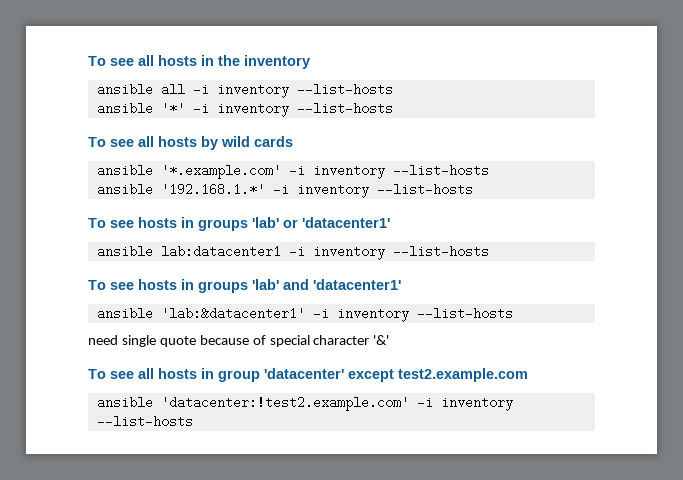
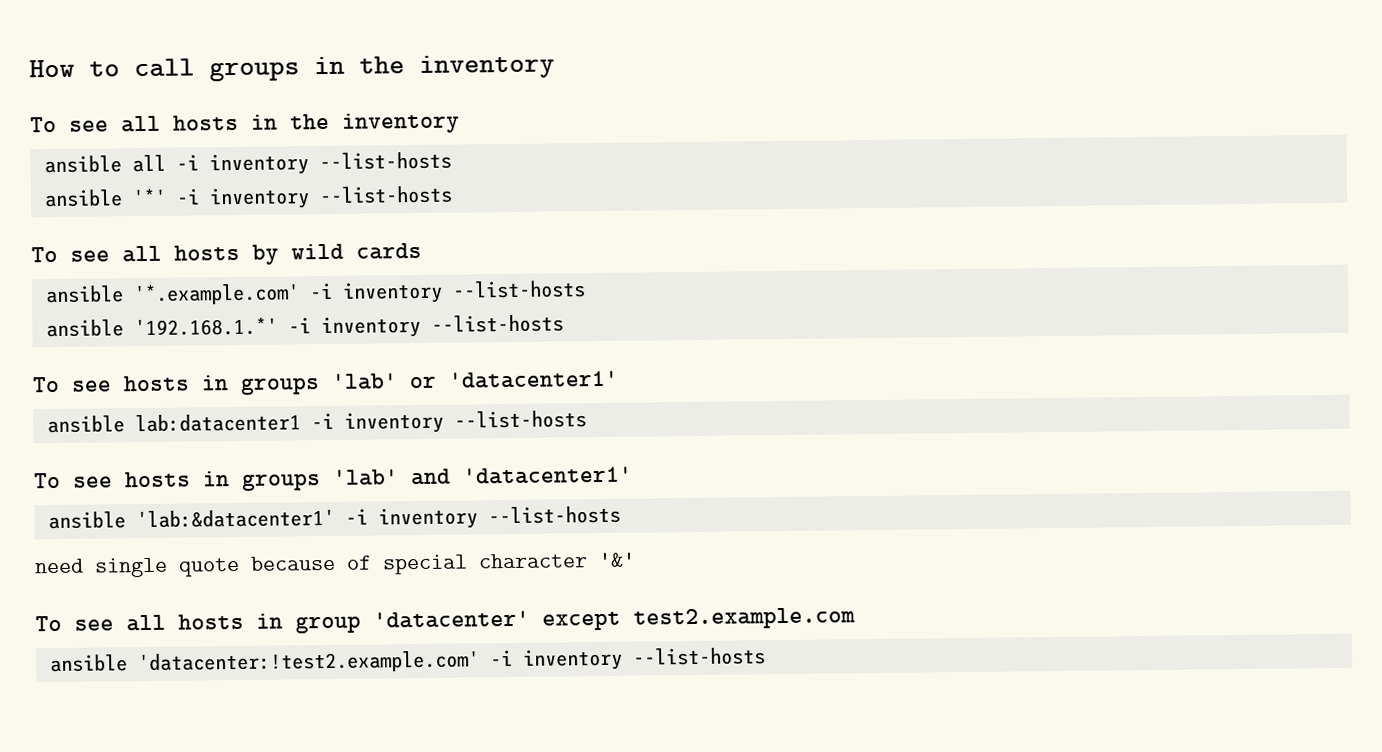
+ How to call groups in the inventory

